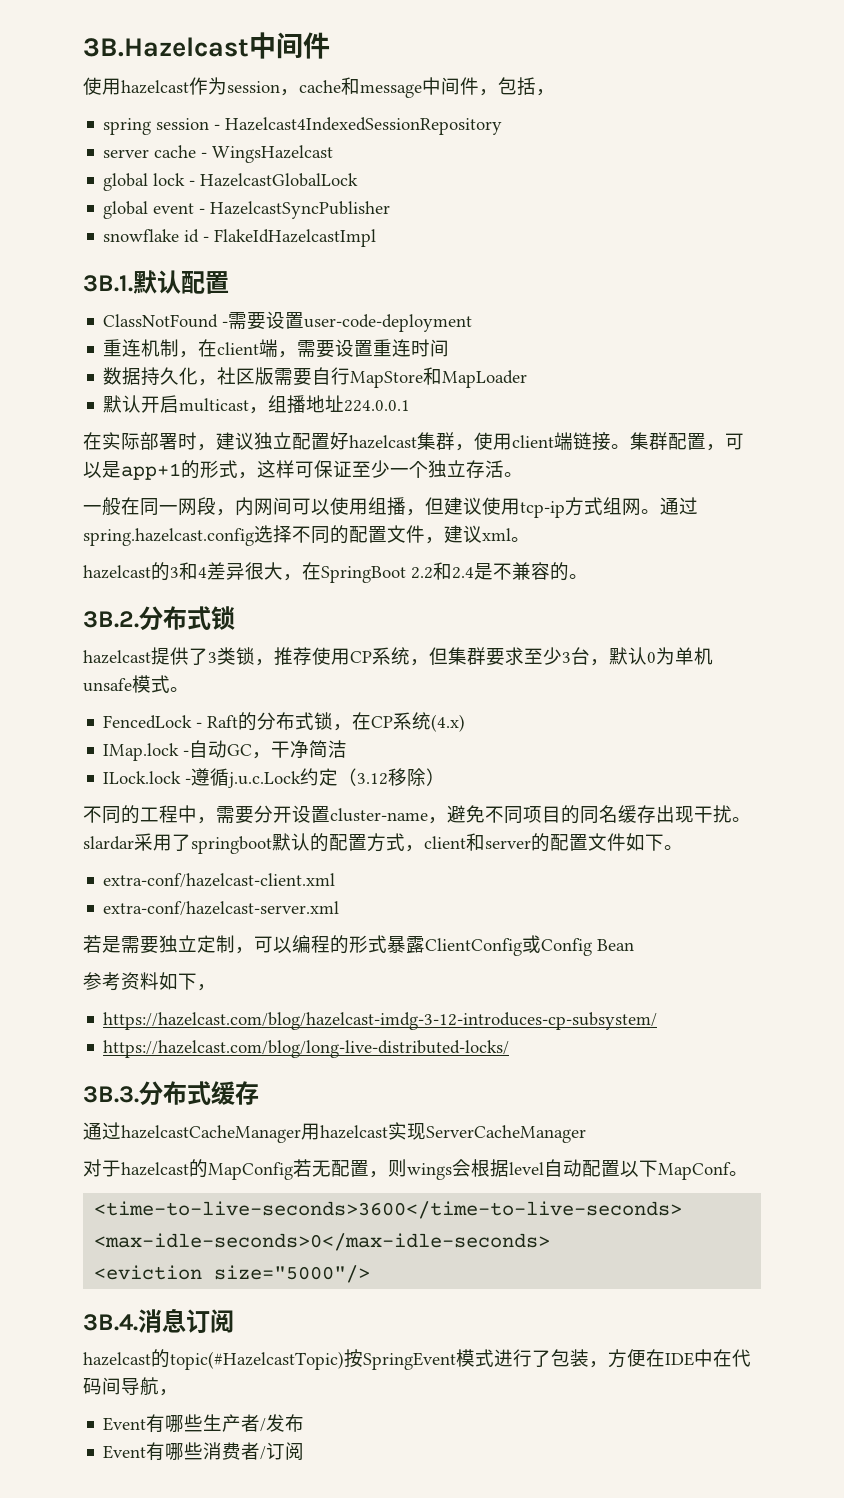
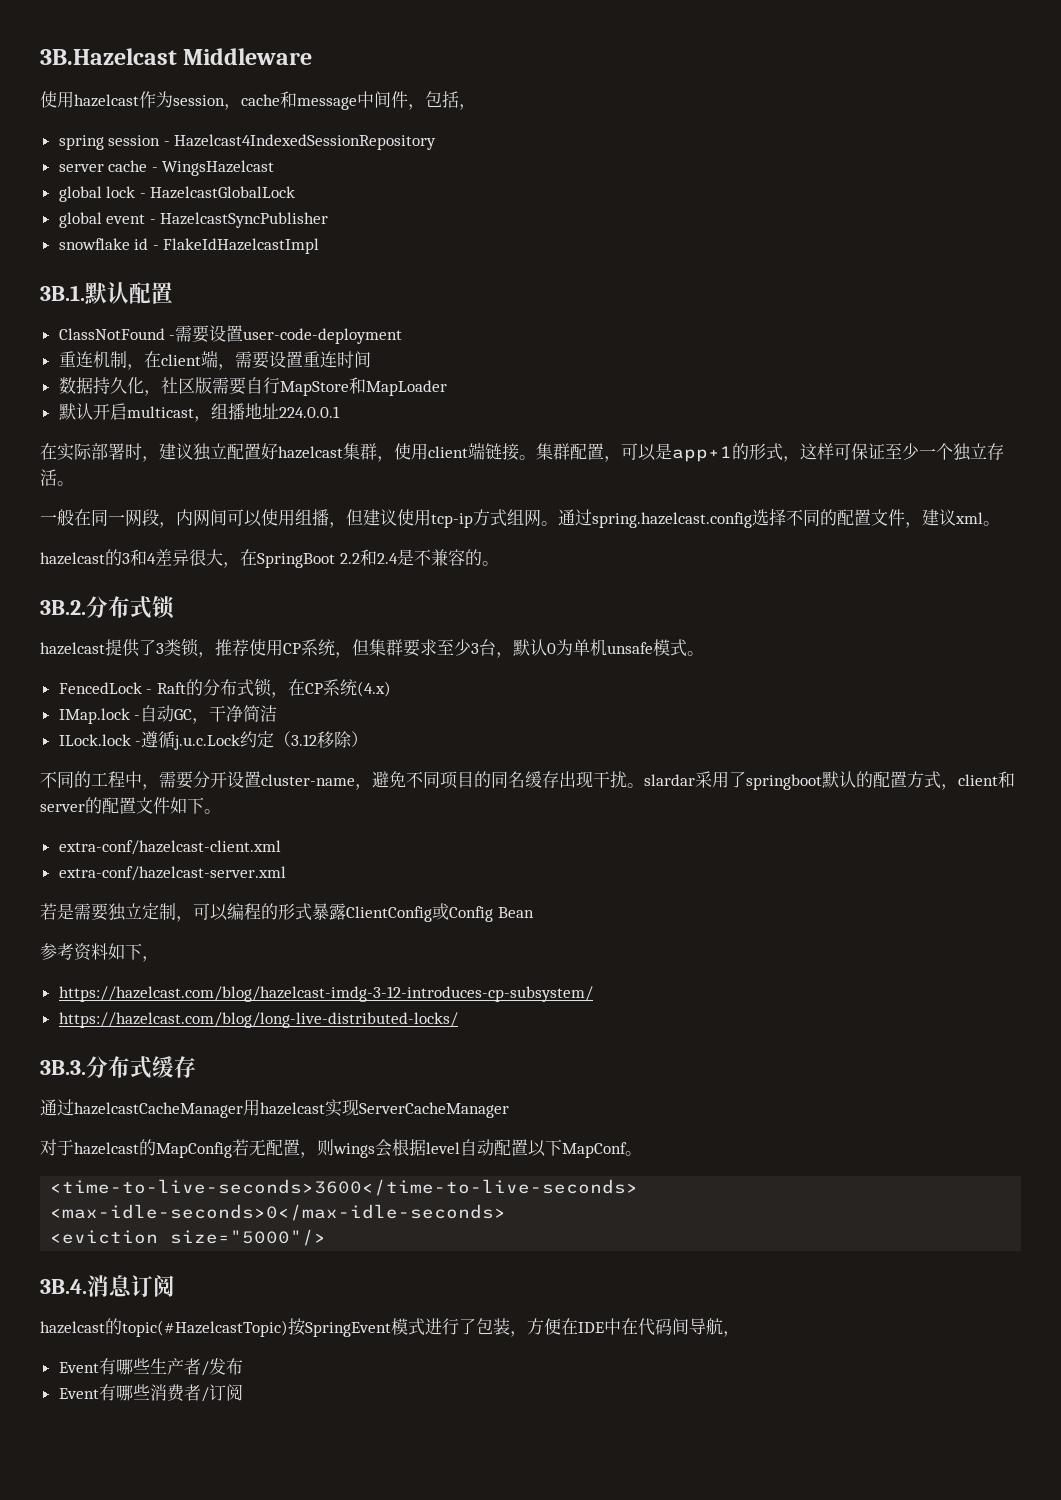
- 3B.Hazelcast中间件
+ 3B.Hazelcast Middleware

